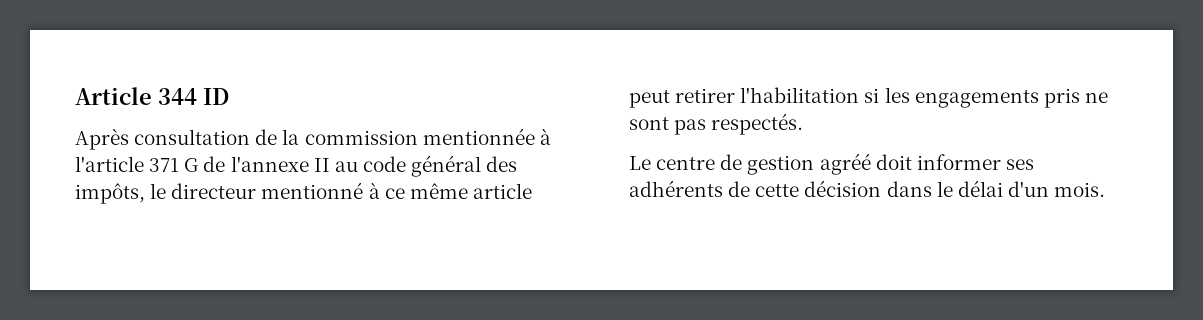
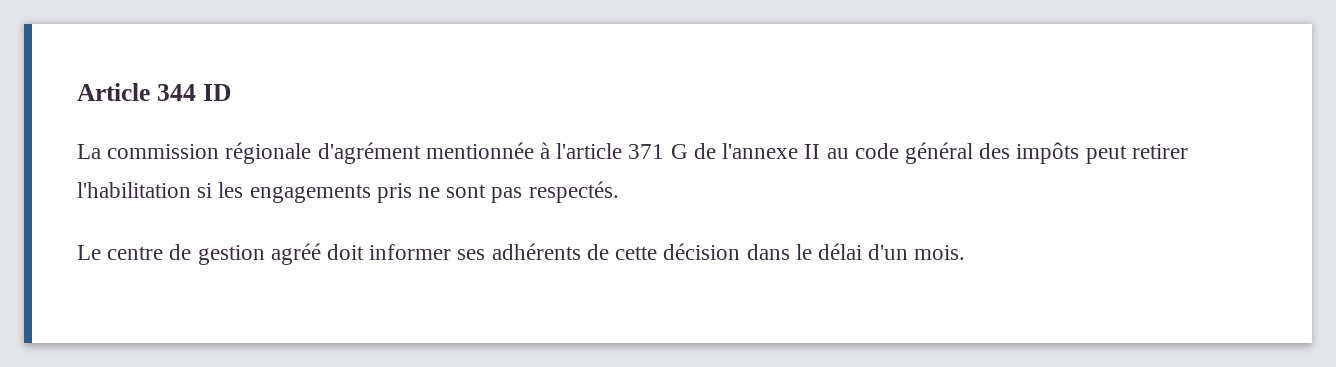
- Après consultation de la commission mentionnée à l'article 371 G de l'annexe II au code général des impôts, le directeur mentionné à ce même article peut retirer l'habilitation si les engagements pris ne sont pas respectés.
+ La commission régionale d'agrément mentionnée à l'article 371 G de l'annexe II au code général des impôts peut retirer l'habilitation si les engagements pris ne sont pas respectés.

